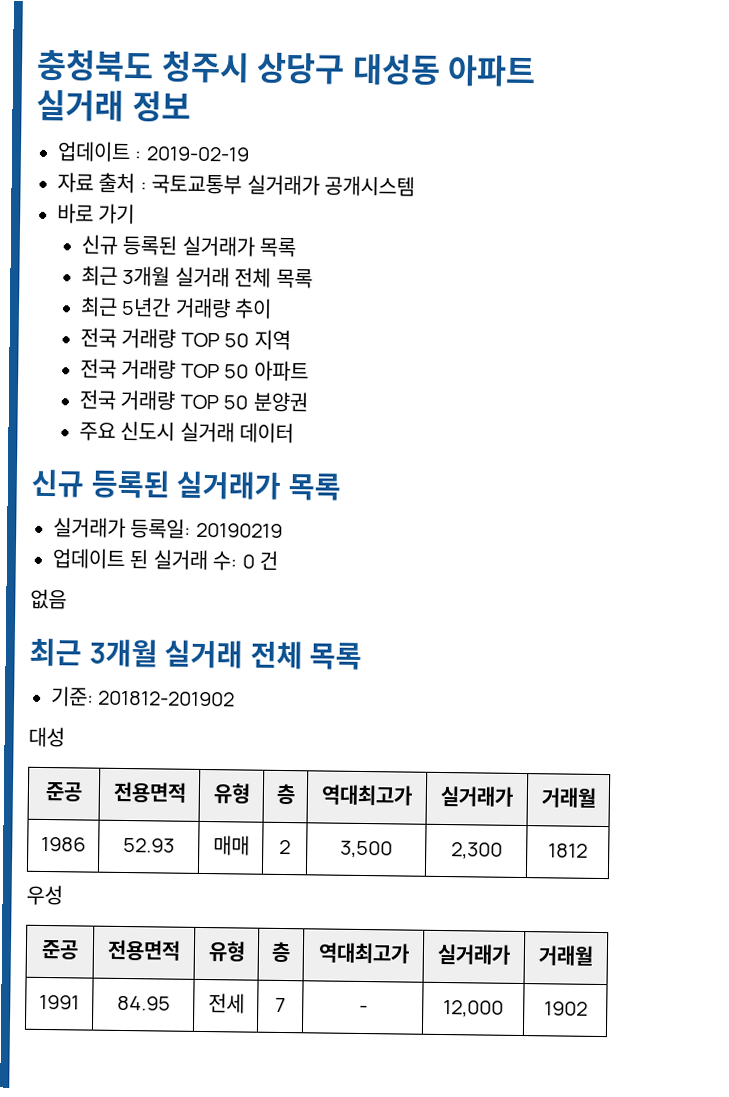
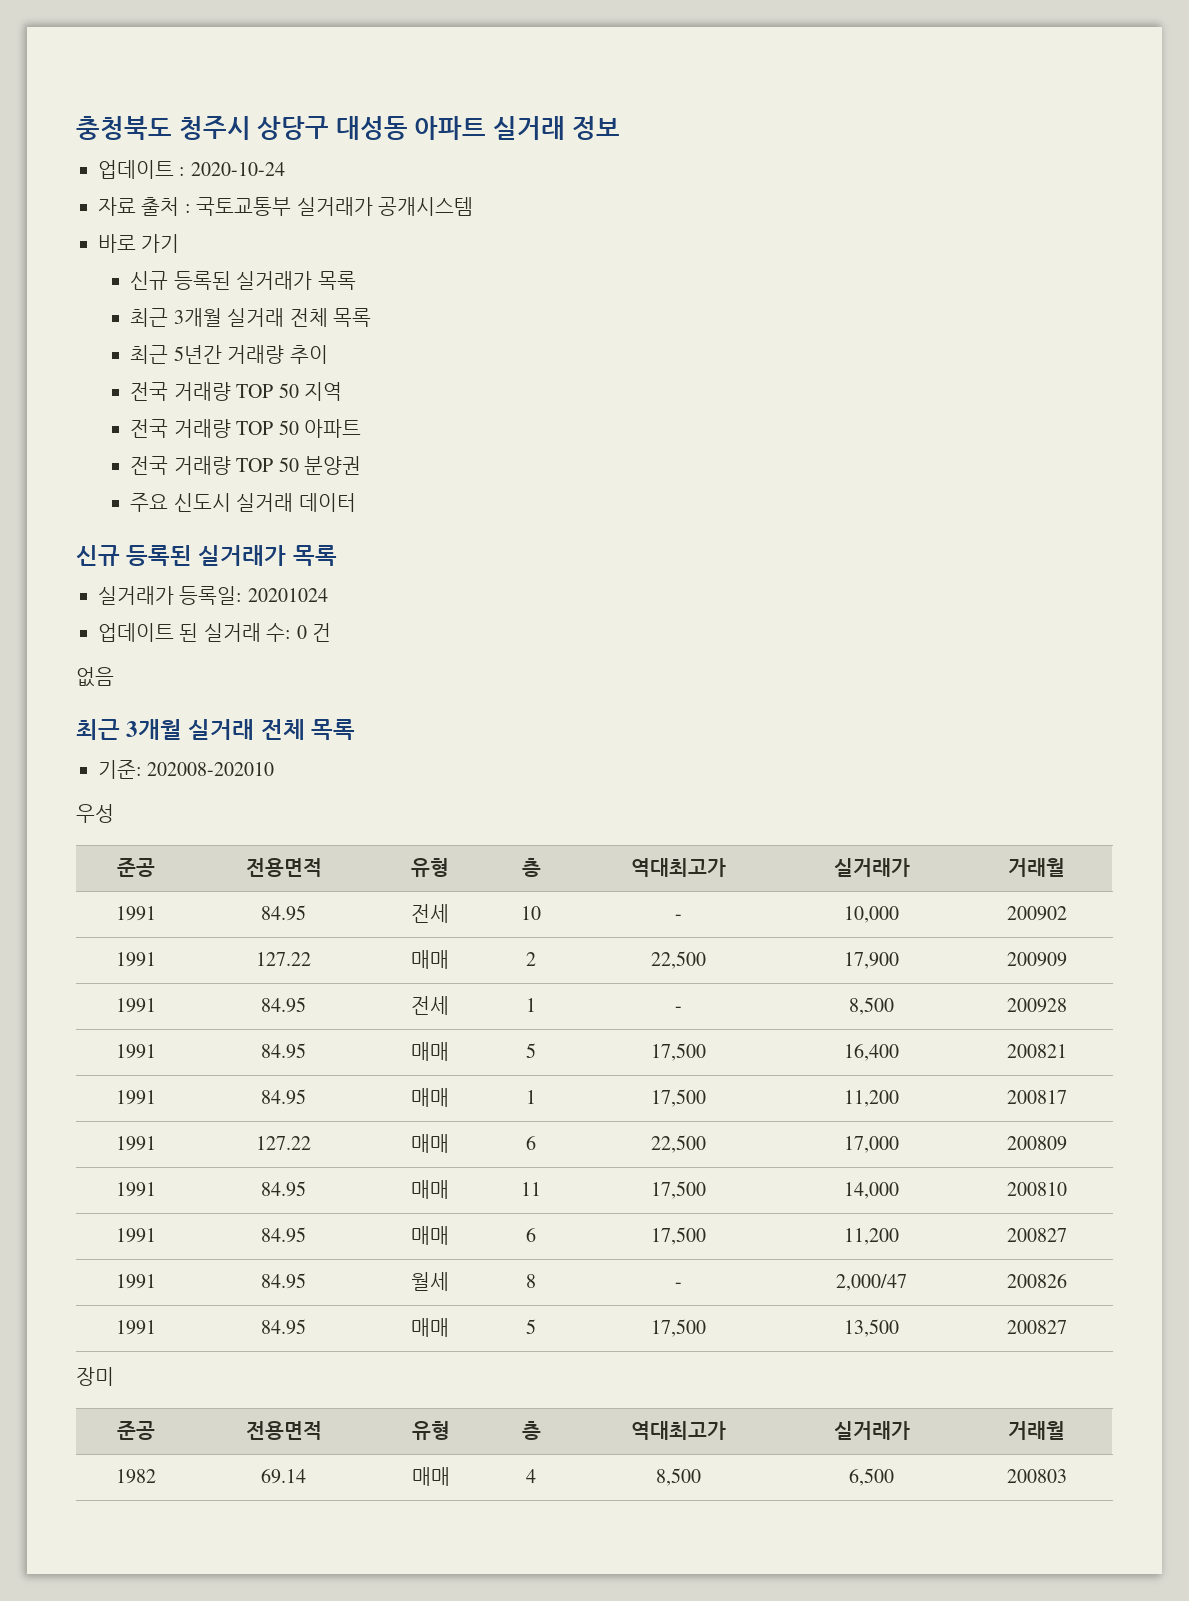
- 업데이트 : 2019-02-19
+ 업데이트 : 2020-10-24
- 실거래가 등록일: 20190219
+ 실거래가 등록일: 20201024
- 기준: 201812-201902
- 대성
- 준공 | 전용면적 | 유형 | 층 | 역대최고가 | 실거래가 | 거래월
- 1986 | 52.93 | 매매 | 2 | 3,500 | 2,300 | 1812
+ 기준: 202008-202010
- 1991 | 84.95 | 전세 | 7 | - | 12,000 | 1902
+ 1991 | 84.95 | 전세 | 10 | - | 10,000 | 200902
+ 1991 | 127.22 | 매매 | 2 | 22,500 | 17,900 | 200909
+ 1991 | 84.95 | 전세 | 1 | - | 8,500 | 200928
+ 1991 | 84.95 | 매매 | 5 | 17,500 | 16,400 | 200821
+ 1991 | 84.95 | 매매 | 1 | 17,500 | 11,200 | 200817
+ 1991 | 127.22 | 매매 | 6 | 22,500 | 17,000 | 200809
+ 1991 | 84.95 | 매매 | 11 | 17,500 | 14,000 | 200810
+ 1991 | 84.95 | 매매 | 6 | 17,500 | 11,200 | 200827
+ 1991 | 84.95 | 월세 | 8 | - | 2,000/47 | 200826
+ 1991 | 84.95 | 매매 | 5 | 17,500 | 13,500 | 200827
+ 장미
+ 준공 | 전용면적 | 유형 | 층 | 역대최고가 | 실거래가 | 거래월
+ 1982 | 69.14 | 매매 | 4 | 8,500 | 6,500 | 200803

